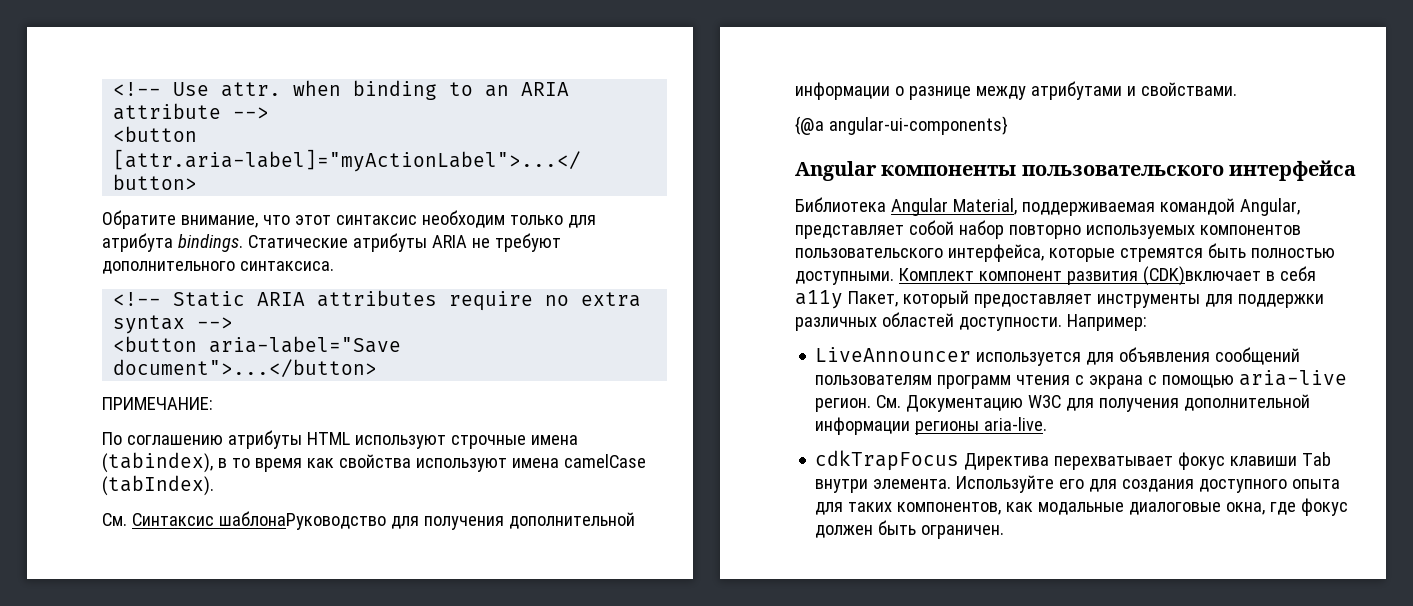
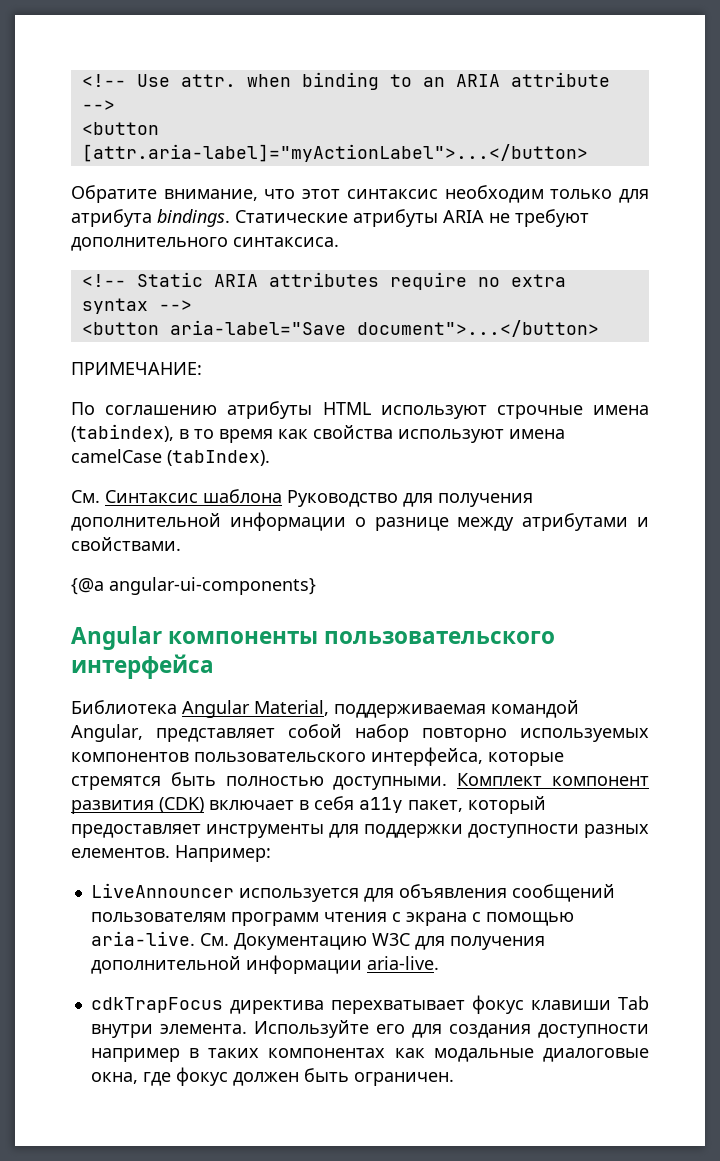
- См. Синтаксис шаблонаРуководство для получения дополнительной информации о разнице между атрибутами и свойствами.
+ См. Синтаксис шаблона Руководство для получения дополнительной информации о разнице между атрибутами и свойствами.
- Комплект компонент развития (CDK)включает в себя a11y Пакет, который предоставляет инструменты для поддержки различных областей доступности.
+ Комплект компонент развития (CDK) включает в себя a11y пакет, который предоставляет инструменты для поддержки доступности разных елементов.
- LiveAnnouncer используется для объявления сообщений пользователям программ чтения с экрана с помощью aria-live регион.
+ LiveAnnouncer используется для объявления сообщений пользователям программ чтения с экрана с помощью aria-live.
- См. Документацию W3C для получения дополнительной информации регионы aria-live.
+ См. Документацию W3C для получения дополнительной информации aria-live.
- cdkTrapFocus Директива перехватывает фокус клавиши Tab внутри элемента.
+ cdkTrapFocus директива перехватывает фокус клавиши Tab внутри элемента.
- Используйте его для создания доступного опыта для таких компонентов, как модальные диалоговые окна, где фокус должен быть ограничен.
+ Используйте его для создания доступности например в таких компонентах как модальные диалоговые окна, где фокус должен быть ограничен.

